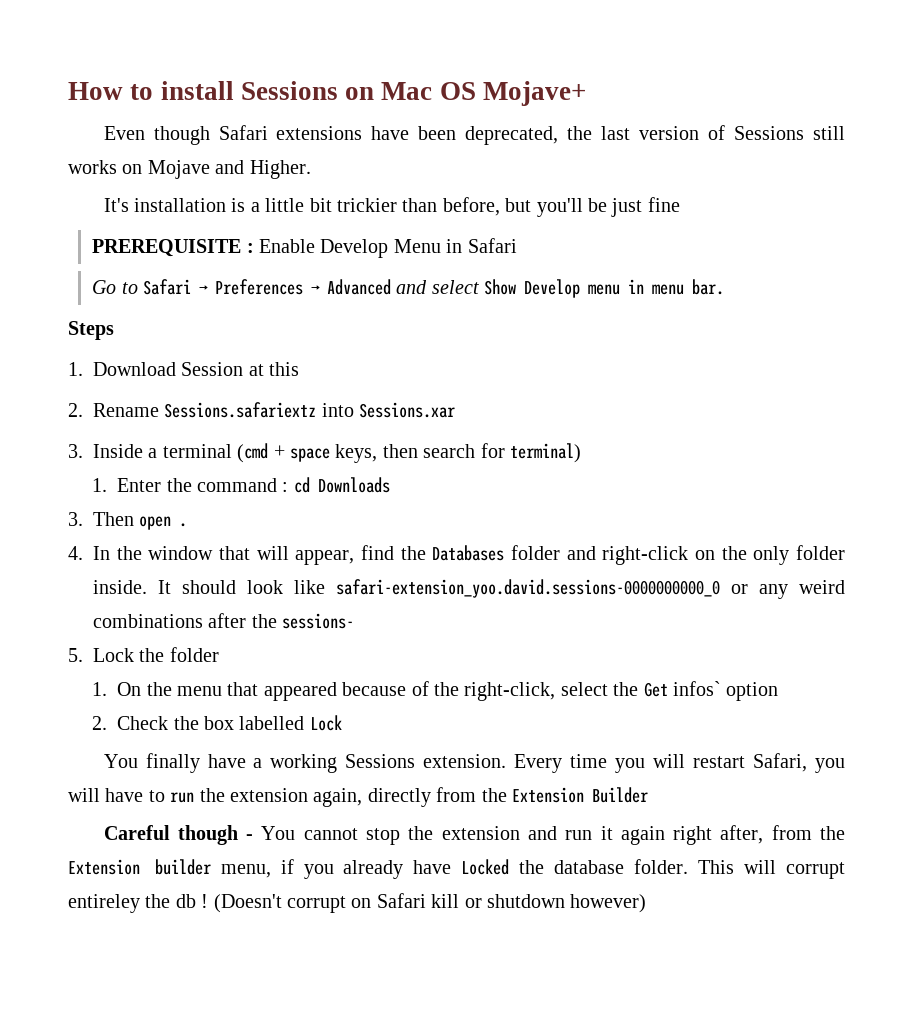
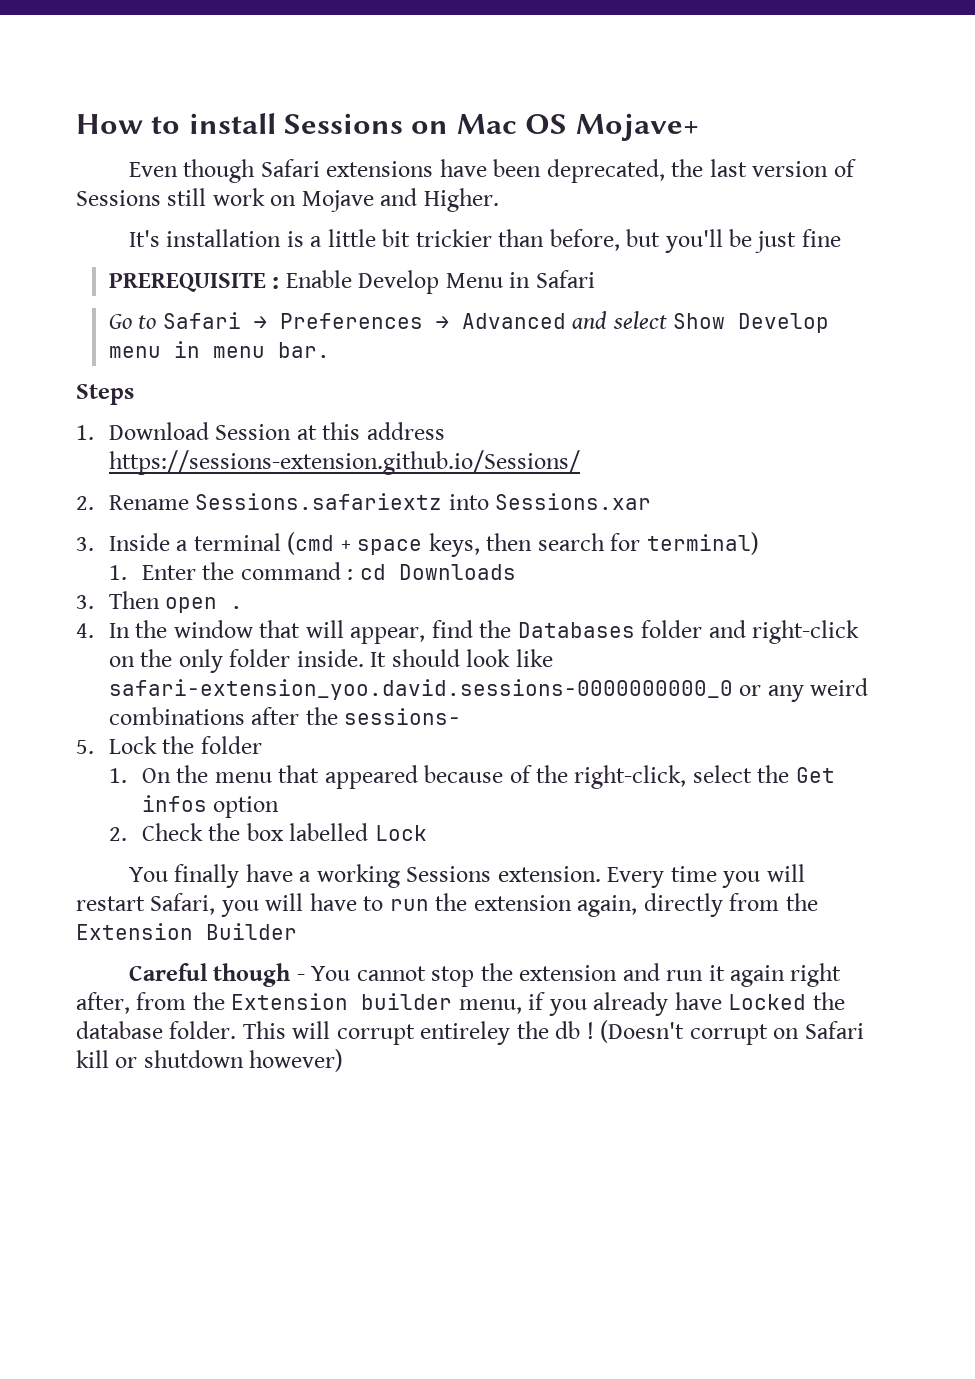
- Even though Safari extensions have been deprecated, the last version of Sessions still works on Mojave and Higher.
+ Even though Safari extensions have been deprecated, the last version of Sessions still work on Mojave and Higher.
- 1. Download Session at this
+ 1. Download Session at this address https://sessions-extension.github.io/Sessions/
- 1. On the menu that appeared because of the right-click, select the Get infos` option
+ 1. On the menu that appeared because of the right-click, select the Get infos option

